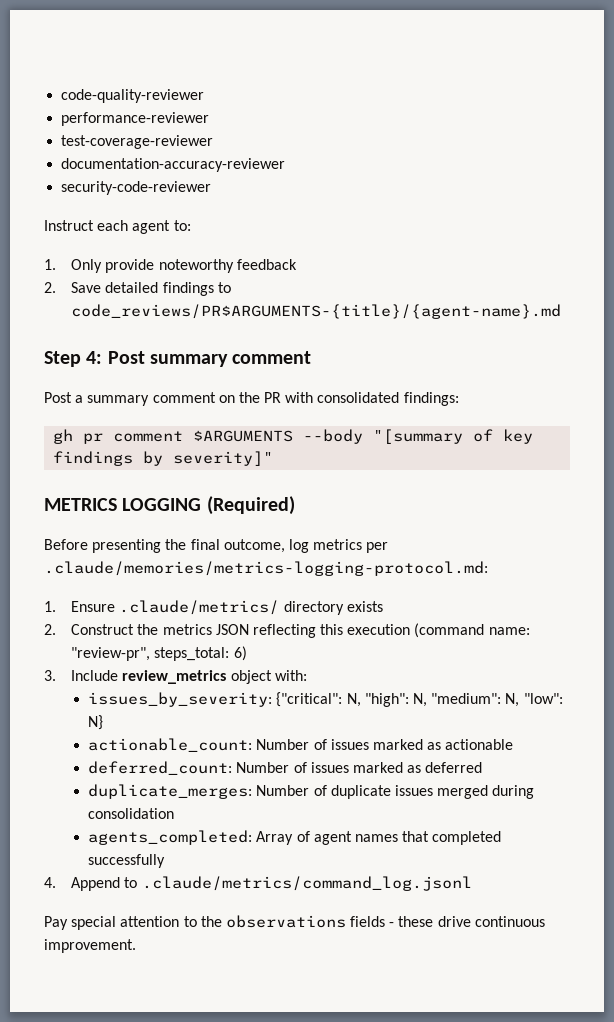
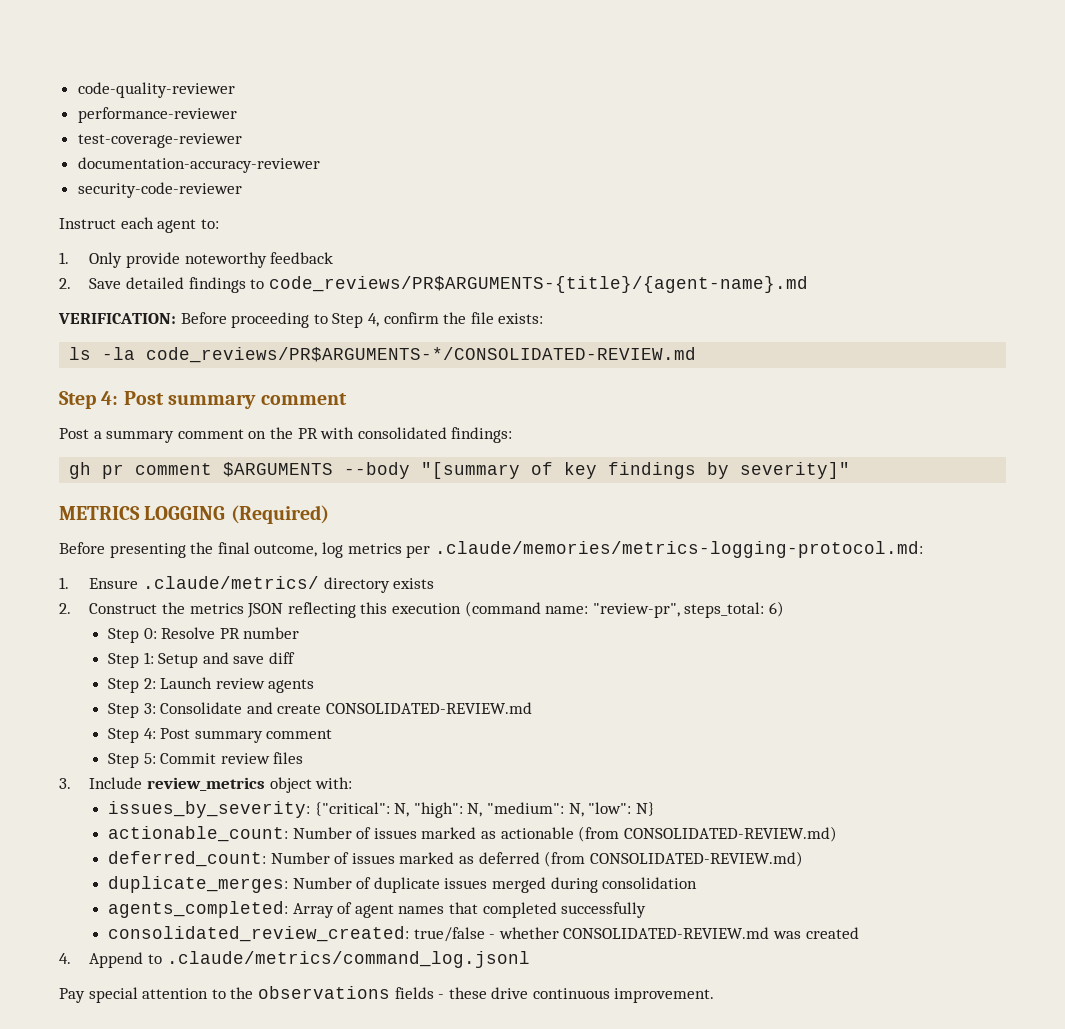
+ VERIFICATION: Before proceeding to Step 4, confirm the file exists:
+ ls -la code_reviews/PR$ARGUMENTS-*/CONSOLIDATED-REVIEW.md
+ Step 0: Resolve PR number
+ Step 1: Setup and save diff
+ Step 2: Launch review agents
+ Step 3: Consolidate and create CONSOLIDATED-REVIEW.md
+ Step 4: Post summary comment
+ Step 5: Commit review files
- actionable_count: Number of issues marked as actionable
+ actionable_count: Number of issues marked as actionable (from CONSOLIDATED-REVIEW.md)
- deferred_count: Number of issues marked as deferred
+ deferred_count: Number of issues marked as deferred (from CONSOLIDATED-REVIEW.md)
+ consolidated_review_created: true/false - whether CONSOLIDATED-REVIEW.md was created

